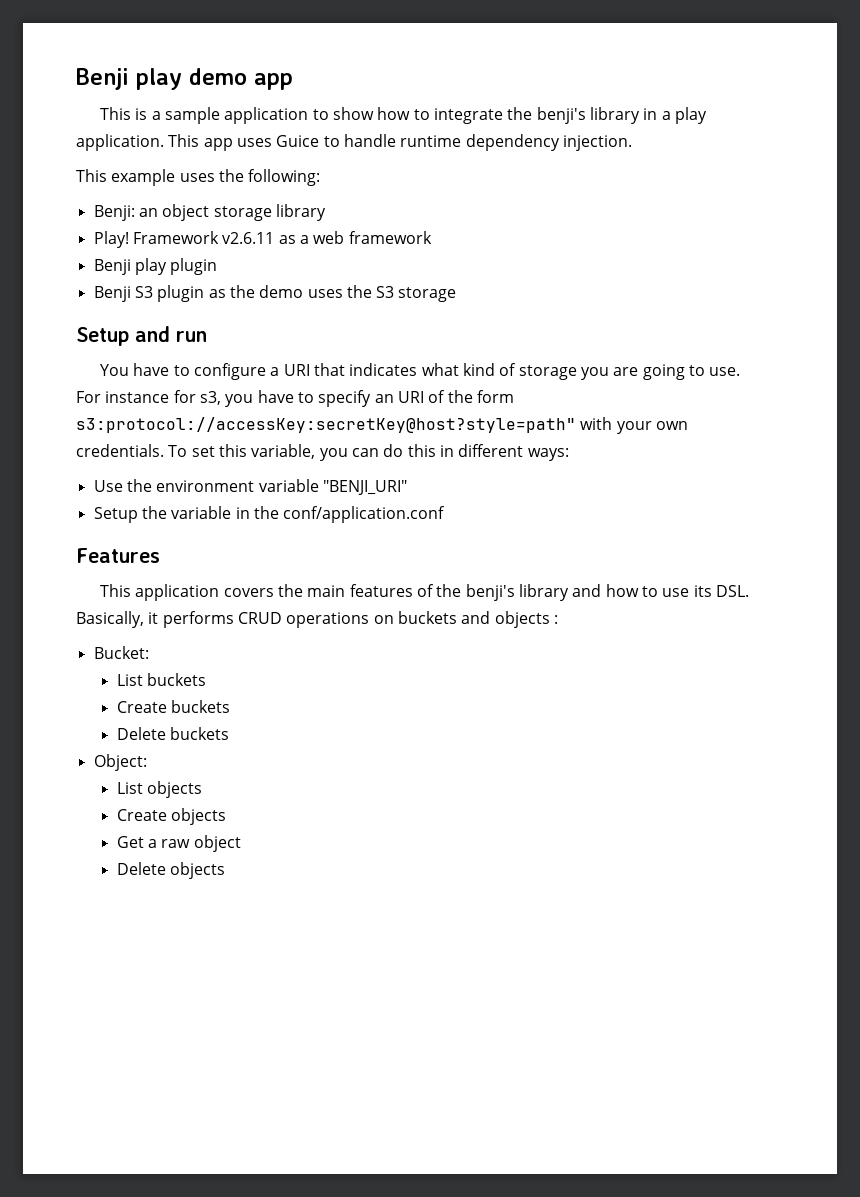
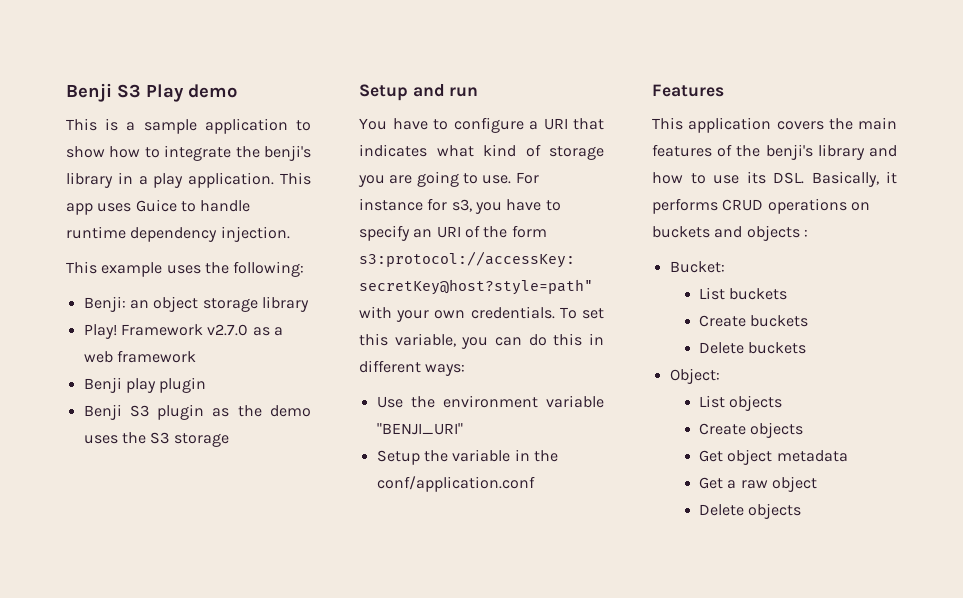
- Benji play demo app
+ Benji S3 Play demo
- Framework v2.6.11 as a web framework
+ Framework v2.7.0 as a web framework
+ Get object metadata

